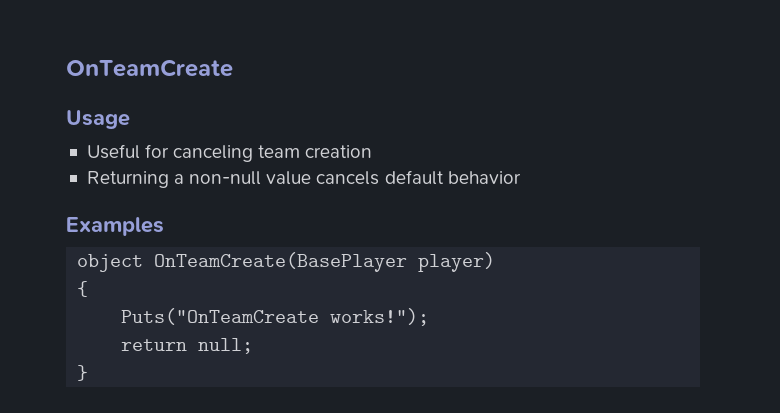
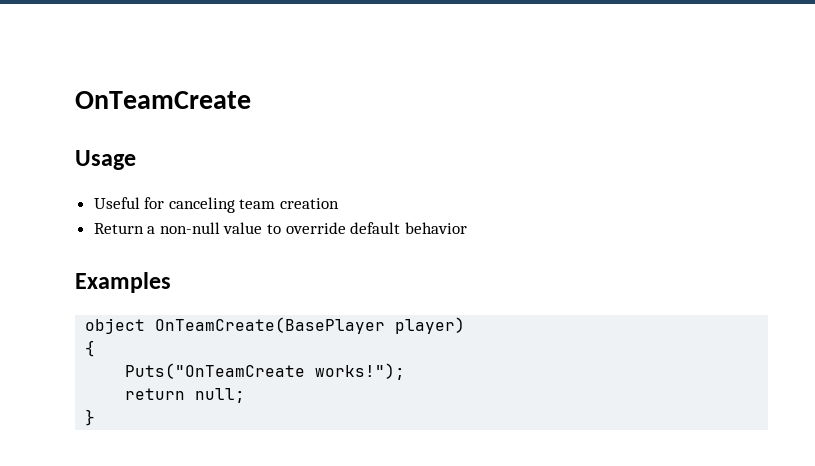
- Returning a non-null value cancels default behavior
+ Return a non-null value to override default behavior

